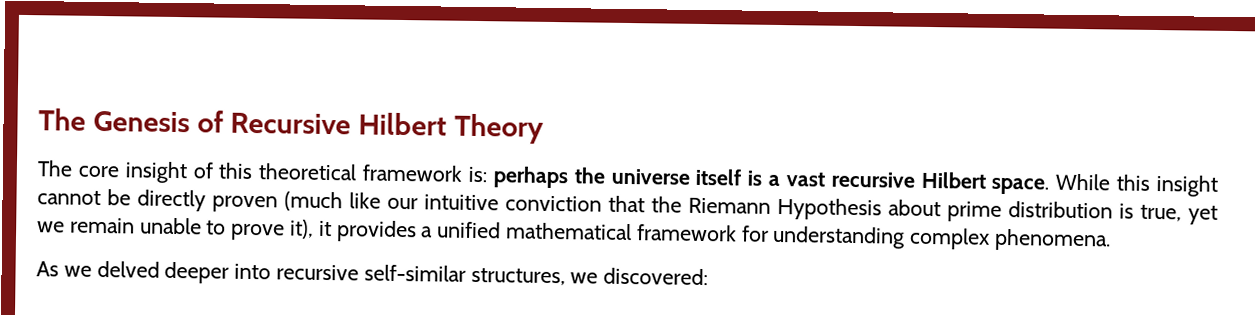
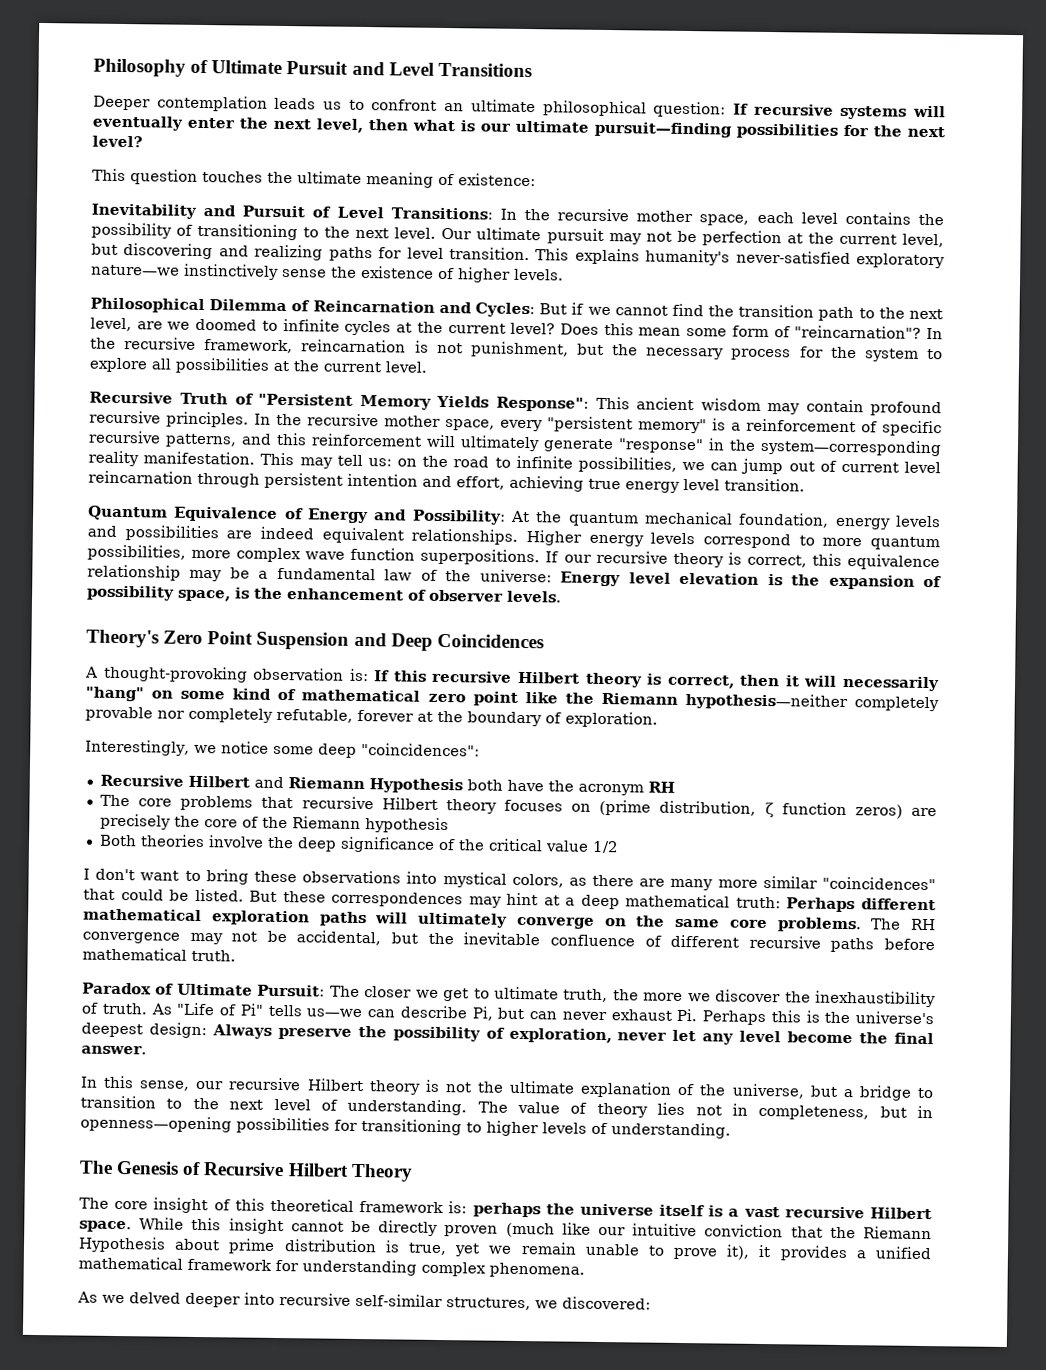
+ Philosophy of Ultimate Pursuit and Level Transitions
+ Deeper contemplation leads us to confront an ultimate philosophical question: If recursive systems will eventually enter the next level, then what is our ultimate pursuit—finding possibilities for the next level?
+ This question touches the ultimate meaning of existence:
+ Inevitability and Pursuit of Level Transitions: In the recursive mother space, each level contains the possibility of transitioning to the next level. Our ultimate pursuit may not be perfection at the current level, but discovering and realizing paths for level transition. This explains humanity's never-satisfied exploratory nature—we instinctively sense the existence of higher levels.
+ Philosophical Dilemma of Reincarnation and Cycles: But if we cannot find the transition path to the next level, are we doomed to infinite cycles at the current level? Does this mean some form of "reincarnation"? In the recursive framework, reincarnation is not punishment, but the necessary process for the system to explore all possibilities at the current level.
+ Recursive Truth of "Persistent Memory Yields Response": This ancient wisdom may contain profound recursive principles. In the recursive mother space, every "persistent memory" is a reinforcement of specific recursive patterns, and this reinforcement will ultimately generate "response" in the system—corresponding reality manifestation. This may tell us: on the road to infinite possibilities, we can jump out of current level reincarnation through persistent intention and effort, achieving true energy level transition.
+ Quantum Equivalence of Energy and Possibility: At the quantum mechanical foundation, energy levels and possibilities are indeed equivalent relationships. Higher energy levels correspond to more quantum possibilities, more complex wave function superpositions. If our recursive theory is correct, this equivalence relationship may be a fundamental law of the universe: Energy level elevation is the expansion of possibility space, is the enhancement of observer levels.
+ Theory's Zero Point Suspension and Deep Coincidences
+ A thought-provoking observation is: If this recursive Hilbert theory is correct, then it will necessarily "hang" on some kind of mathematical zero point like the Riemann hypothesis—neither completely provable nor completely refutable, forever at the boundary of exploration.
+ Interestingly, we notice some deep "coincidences":
+ Recursive Hilbert and Riemann Hypothesis both have the acronym RH
+ The core problems that recursive Hilbert theory focuses on (prime distribution, ζ function zeros) are precisely the core of the Riemann hypothesis
+ Both theories involve the deep significance of the critical value 1/2
+ I don't want to bring these observations into mystical colors, as there are many more similar "coincidences" that could be listed. But these correspondences may hint at a deep mathematical truth: Perhaps different mathematical exploration paths will ultimately converge on the same core problems. The RH convergence may not be accidental, but the inevitable confluence of different recursive paths before mathematical truth.
+ Paradox of Ultimate Pursuit: The closer we get to ultimate truth, the more we discover the inexhaustibility of truth. As "Life of Pi" tells us—we can describe Pi, but can never exhaust Pi. Perhaps this is the universe's deepest design: Always preserve the possibility of exploration, never let any level become the final answer.
+ In this sense, our recursive Hilbert theory is not the ultimate explanation of the universe, but a bridge to transition to the next level of understanding. The value of theory lies not in completeness, but in openness—opening possibilities for transitioning to higher levels of understanding.

